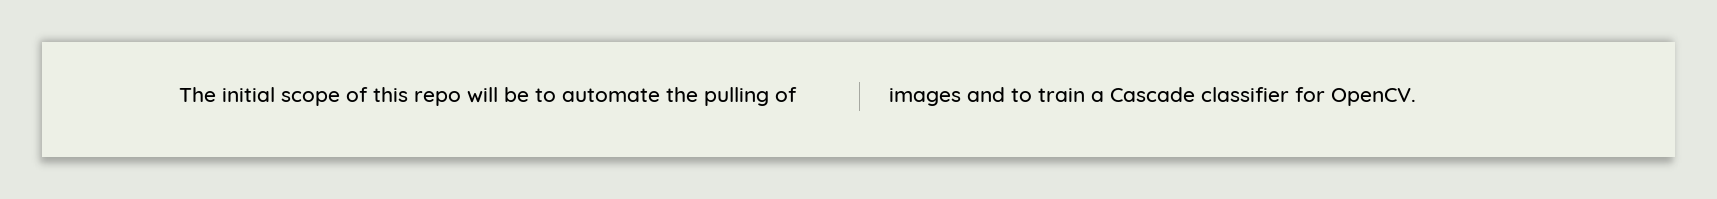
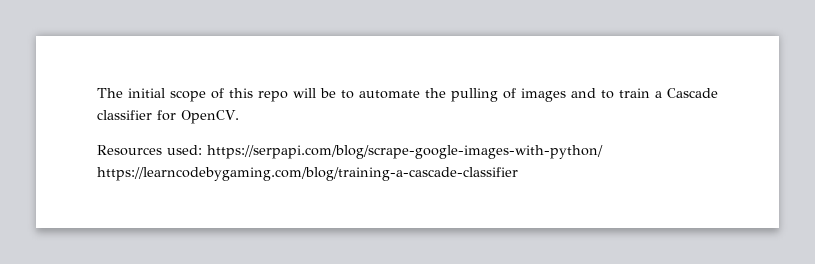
+ Resources used: https://serpapi.com/blog/scrape-google-images-with-python/ https://learncodebygaming.com/blog/training-a-cascade-classifier

